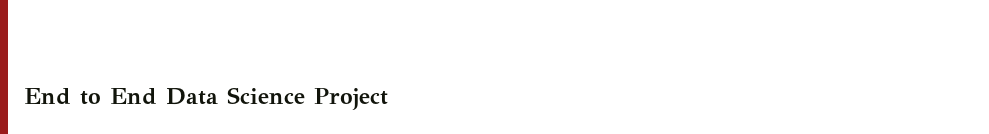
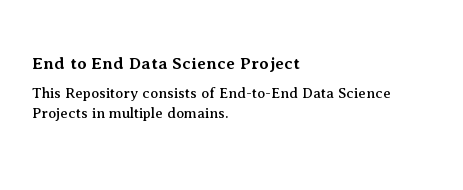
+ This Repository consists of End-to-End Data Science Projects in multiple domains.

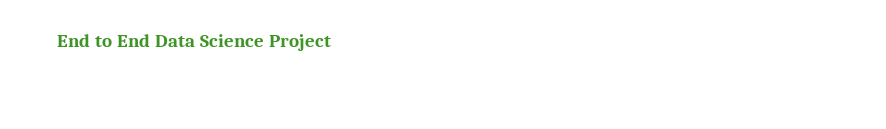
- This Repository consists of End-to-End Data Science Projects in multiple domains.

